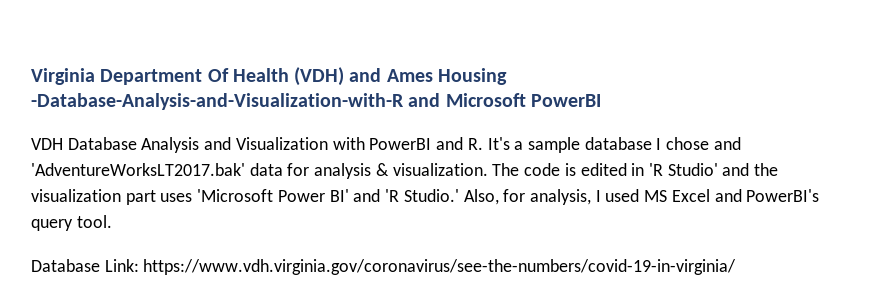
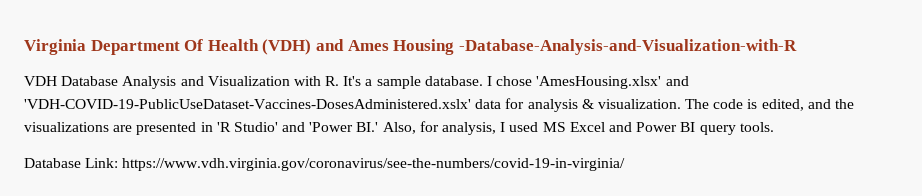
- Virginia Department Of Health (VDH) and Ames Housing -Database-Analysis-and-Visualization-with-R and Microsoft PowerBI
+ Virginia Department Of Health (VDH) and Ames Housing -Database-Analysis-and-Visualization-with-R
- VDH Database Analysis and Visualization with PowerBI and R. It's a sample database I chose and 'AdventureWorksLT2017.bak' data for analysis & visualization.
+ VDH Database Analysis and Visualization with R. It's a sample database. I chose 'AmesHousing.xlsx' and 'VDH-COVID-19-PublicUseDataset-Vaccines-DosesAdministered.xslx' data for analysis & visualization.
- The code is edited in 'R Studio' and the visualization part uses 'Microsoft Power BI' and 'R Studio.' Also, for analysis, I used MS Excel and PowerBI's query tool.
+ The code is edited, and the visualizations are presented in 'R Studio' and 'Power BI.' Also, for analysis, I used MS Excel and Power BI query tools.

